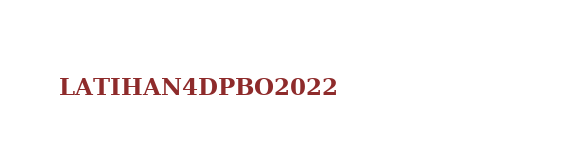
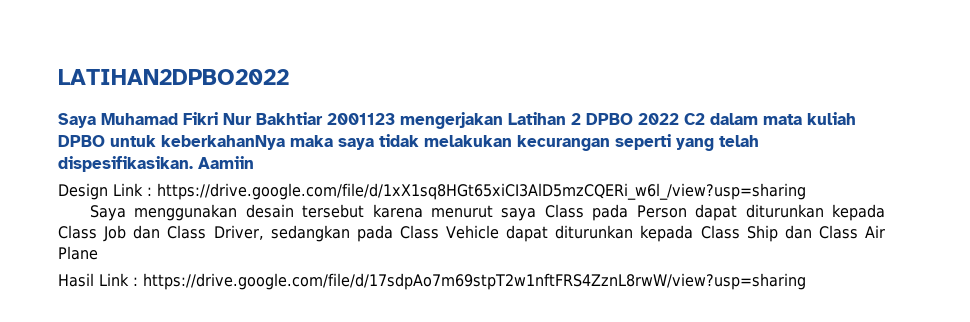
- LATIHAN4DPBO2022
+ LATIHAN2DPBO2022
+ Saya Muhamad Fikri Nur Bakhtiar 2001123 mengerjakan Latihan 2 DPBO 2022 C2 dalam mata kuliah DPBO untuk keberkahanNya maka saya tidak melakukan kecurangan seperti yang telah dispesifikasikan. Aamiin
+ Design Link : https://drive.google.com/file/d/1xX1sq8HGt65xiCI3AlD5mzCQERi_w6l_/view?usp=sharing
+ Saya menggunakan desain tersebut karena menurut saya Class pada Person dapat diturunkan kepada Class Job dan Class Driver, sedangkan pada Class Vehicle dapat diturunkan kepada Class Ship dan Class Air Plane
+ Hasil Link : https://drive.google.com/file/d/17sdpAo7m69stpT2w1nftFRS4ZznL8rwW/view?usp=sharing

